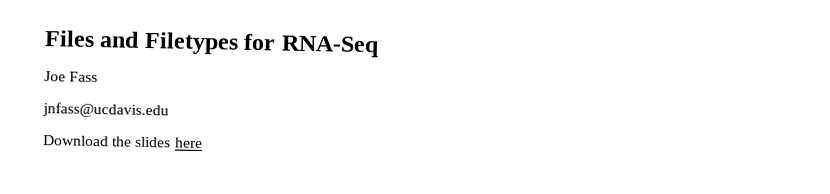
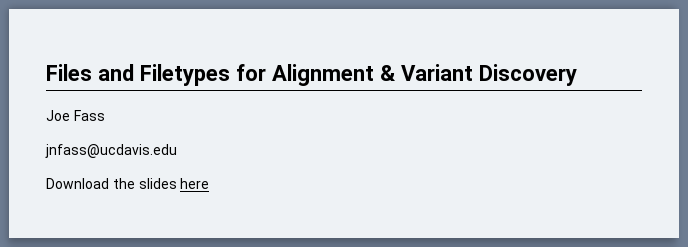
- Files and Filetypes for RNA-Seq
+ Files and Filetypes for Alignment & Variant Discovery

